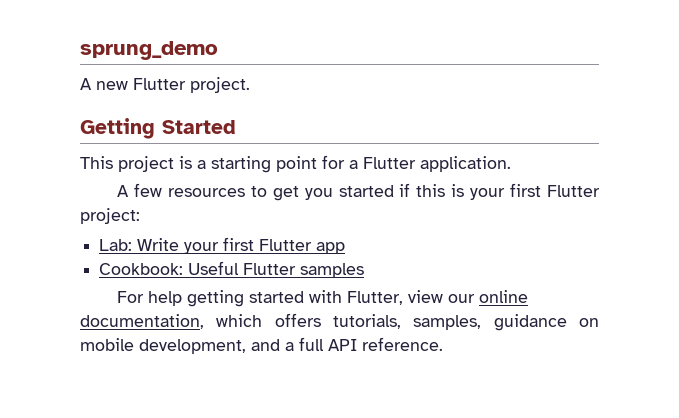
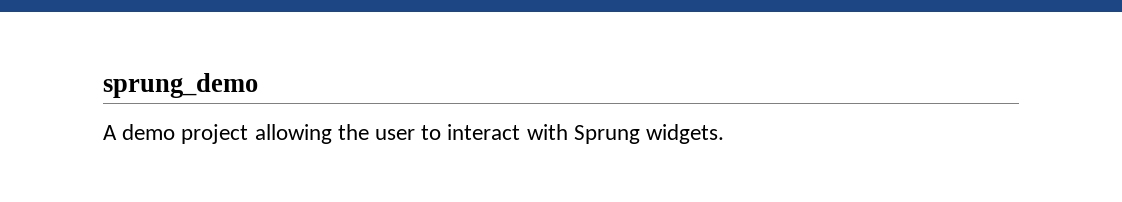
- A new Flutter project.
- Getting Started
- This project is a starting point for a Flutter application.
- A few resources to get you started if this is your first Flutter project:
- Lab: Write your first Flutter app
- Cookbook: Useful Flutter samples
- For help getting started with Flutter, view our online documentation, which offers tutorials, samples, guidance on mobile development, and a full API reference.
+ A demo project allowing the user to interact with Sprung widgets.

